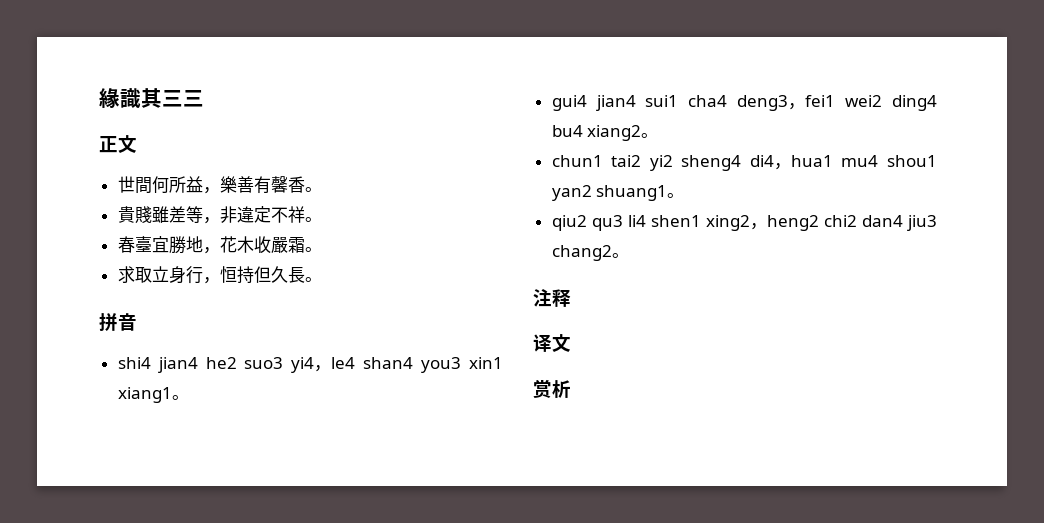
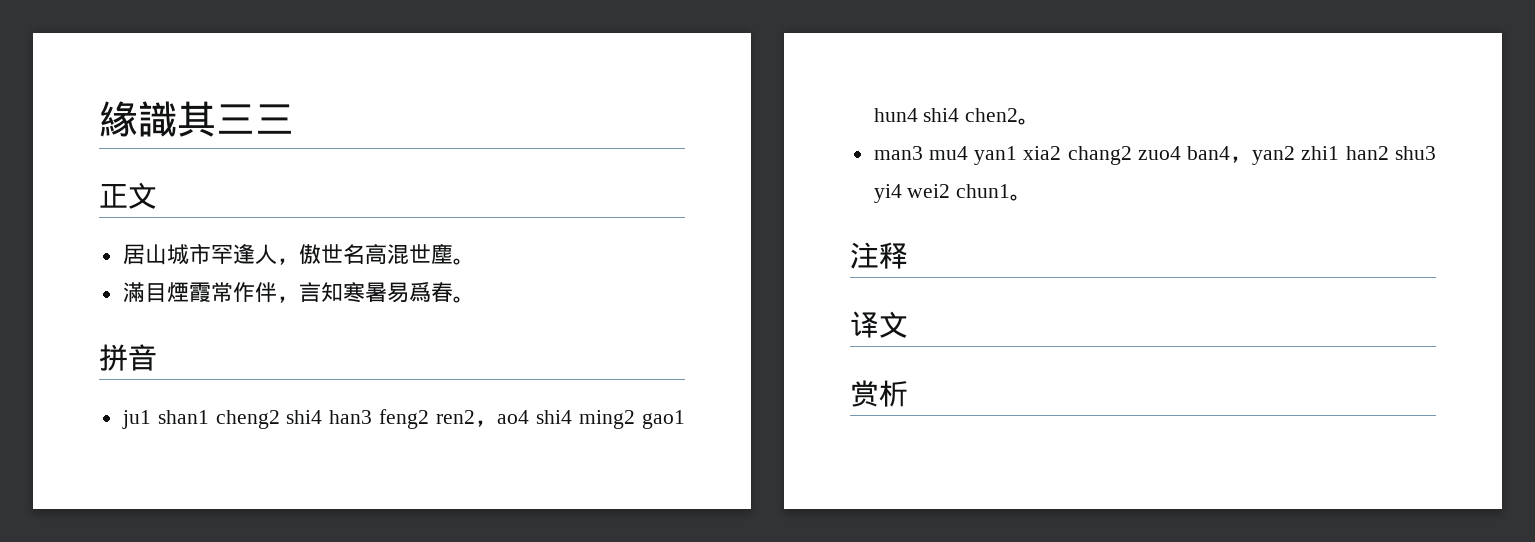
- 世間何所益，樂善有馨香。
- 貴賤雖差等，非違定不祥。
- 春臺宜勝地，花木收嚴霜。
- 求取立身行，恒持但久長。
+ 居山城市罕逢人，傲世名高混世塵。
+ 滿目煙霞常作伴，言知寒暑易爲春。
  拼音
- shi4 jian4 he2 suo3 yi4，le4 shan4 you3 xin1 xiang1。
- gui4 jian4 sui1 cha4 deng3，fei1 wei2 ding4 bu4 xiang2。
- chun1 tai2 yi2 sheng4 di4，hua1 mu4 shou1 yan2 shuang1。
- qiu2 qu3 li4 shen1 xing2，heng2 chi2 dan4 jiu3 chang2。
+ ju1 shan1 cheng2 shi4 han3 feng2 ren2，ao4 shi4 ming2 gao1 hun4 shi4 chen2。
+ man3 mu4 yan1 xia2 chang2 zuo4 ban4，yan2 zhi1 han2 shu3 yi4 wei2 chun1。

